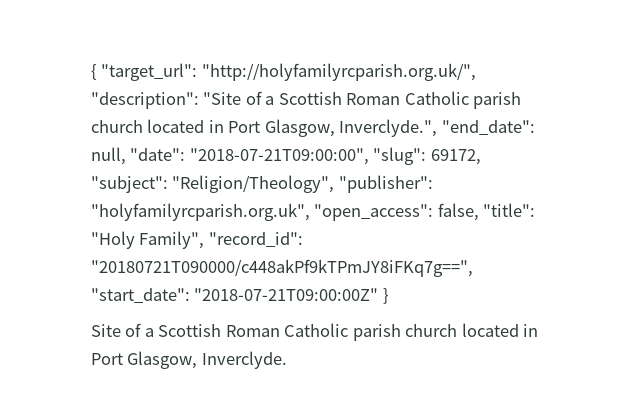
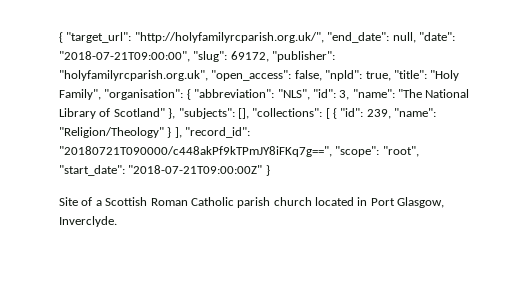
- { "target_url": "http://holyfamilyrcparish.org.uk/", "description": "Site of a Scottish Roman Catholic parish church located in Port Glasgow, Inverclyde.", "end_date": null, "date": "2018-07-21T09:00:00", "slug": 69172, "subject": "Religion/Theology", "publisher": "holyfamilyrcparish.org.uk", "open_access": false, "title": "Holy Family", "record_id": "20180721T090000/c448akPf9kTPmJY8iFKq7g==", "start_date": "2018-07-21T09:00:00Z" }
+ { "target_url": "http://holyfamilyrcparish.org.uk/", "end_date": null, "date": "2018-07-21T09:00:00", "slug": 69172, "publisher": "holyfamilyrcparish.org.uk", "open_access": false, "npld": true, "title": "Holy Family", "organisation": { "abbreviation": "NLS", "id": 3, "name": "The National Library of Scotland" }, "subjects": [], "collections": [ { "id": 239, "name": "Religion/Theology" } ], "record_id": "20180721T090000/c448akPf9kTPmJY8iFKq7g==", "scope": "root", "start_date": "2018-07-21T09:00:00Z" }

